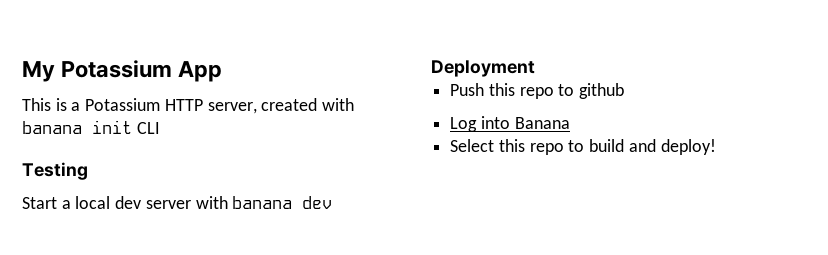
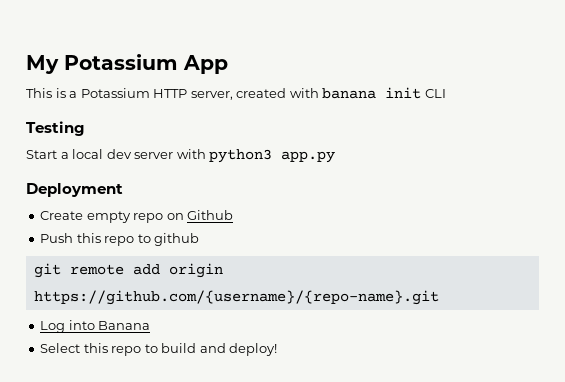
- Start a local dev server with banana dev
+ Start a local dev server with python3 app.py
+ Create empty repo on Github
+ git remote add origin https://github.com/{username}/{repo-name}.git

